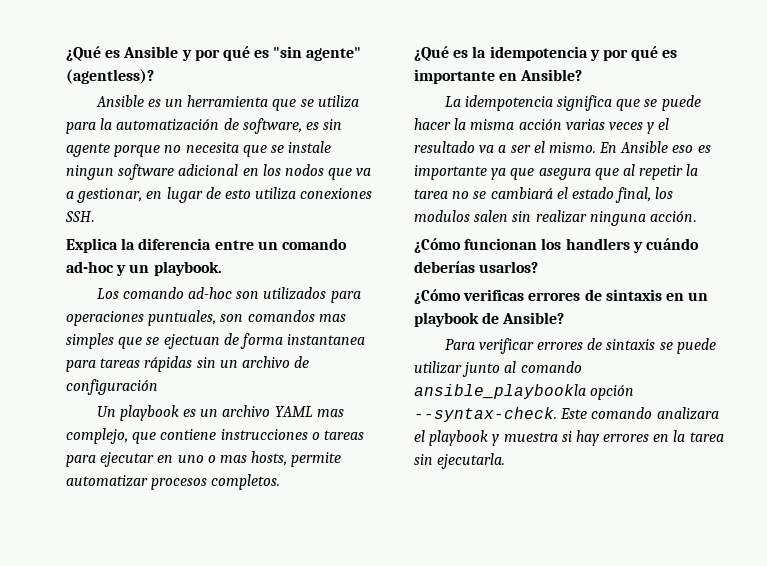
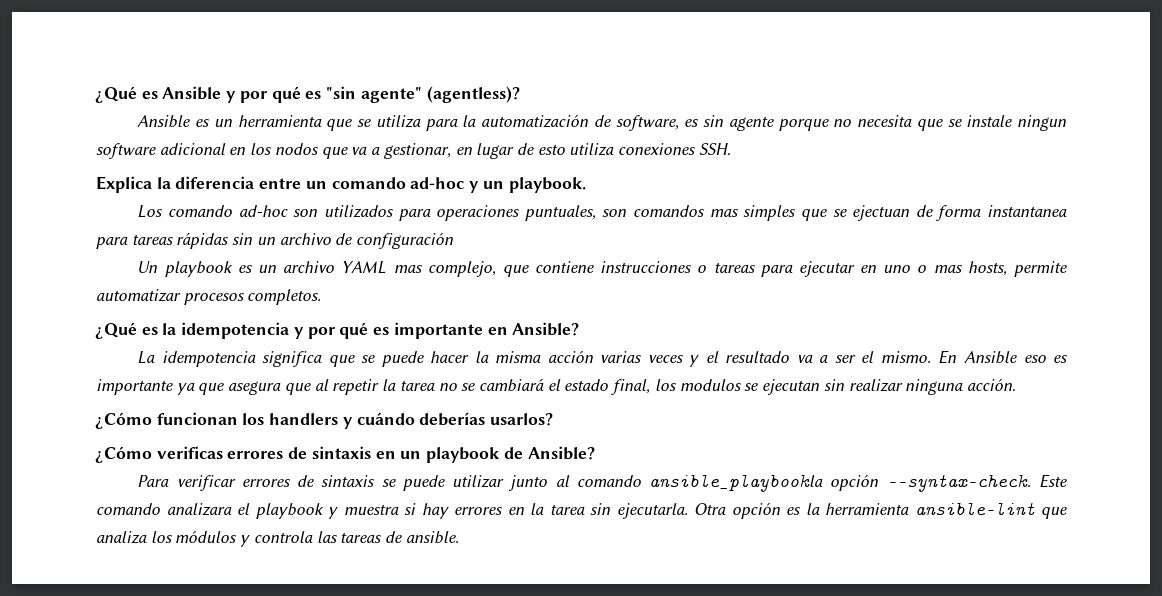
- En Ansible eso es importante ya que asegura que al repetir la tarea no se cambiará el estado final, los modulos salen sin realizar ninguna acción.
+ En Ansible eso es importante ya que asegura que al repetir la tarea no se cambiará el estado final, los modulos se ejecutan sin realizar ninguna acción.
+ Otra opción es la herramienta ansible-lint que analiza los módulos y controla las tareas de ansible.

